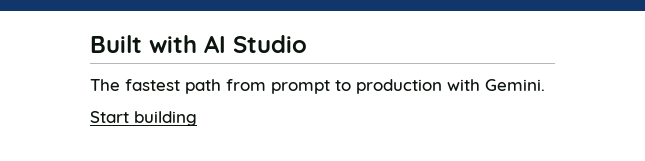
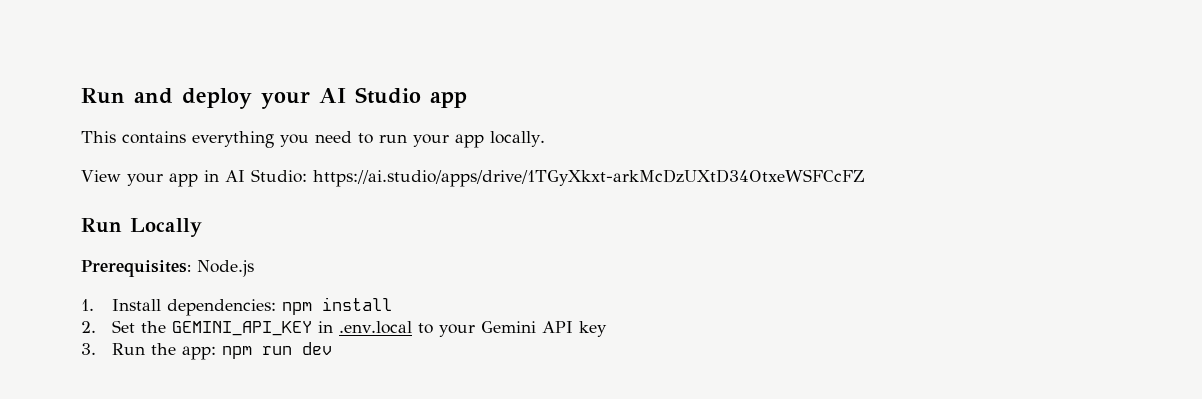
- Built with AI Studio
- The fastest path from prompt to production with Gemini.
- Start building
+ Run and deploy your AI Studio app
+ This contains everything you need to run your app locally.
+ View your app in AI Studio: https://ai.studio/apps/drive/1TGyXkxt-arkMcDzUXtD34OtxeWSFCcFZ
+ Run Locally
+ Prerequisites: Node.js
+ 1. Install dependencies: npm install
+ 2. Set the GEMINI_API_KEY in .env.local to your Gemini API key
+ 3. Run the app: npm run dev

